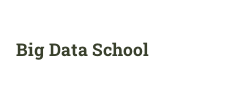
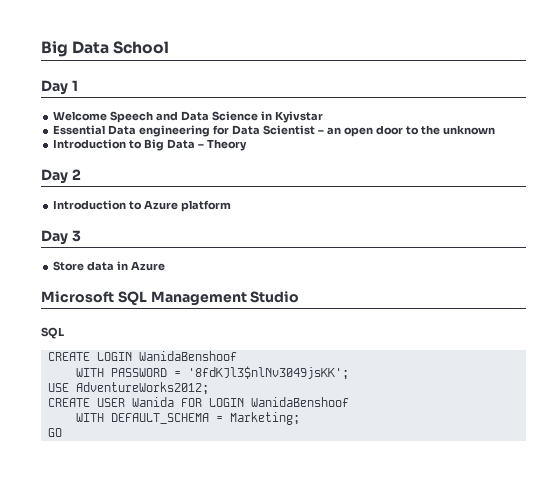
+ Day 1
+ Welcome Speech and Data Science in Kyivstar
+ Essential Data engineering for Data Scientist – an open door to the unknown
+ Introduction to Big Data – Theory
+ Day 2
+ Introduction to Azure platform
+ Day 3
+ Store data in Azure
+ Microsoft SQL Management Studio
+ SQL
+ CREATE LOGIN WanidaBenshoof
+ WITH PASSWORD = '8fdKJl3$nlNv3049jsKK';
+ USE AdventureWorks2012;
+ CREATE USER Wanida FOR LOGIN WanidaBenshoof
+ WITH DEFAULT_SCHEMA = Marketing;
+ GO

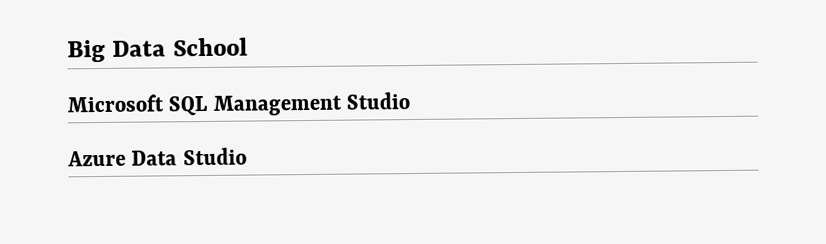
- Day 1
- Welcome Speech and Data Science in Kyivstar
- Essential Data engineering for Data Scientist – an open door to the unknown
- Introduction to Big Data – Theory
- Day 2
- Introduction to Azure platform
- Day 3
- Store data in Azure
  Microsoft SQL Management Studio
- SQL
- CREATE LOGIN WanidaBenshoof
- WITH PASSWORD = '8fdKJl3$nlNv3049jsKK';
- USE AdventureWorks2012;
- CREATE USER Wanida FOR LOGIN WanidaBenshoof
- WITH DEFAULT_SCHEMA = Marketing;
- GO
+ Azure Data Studio

